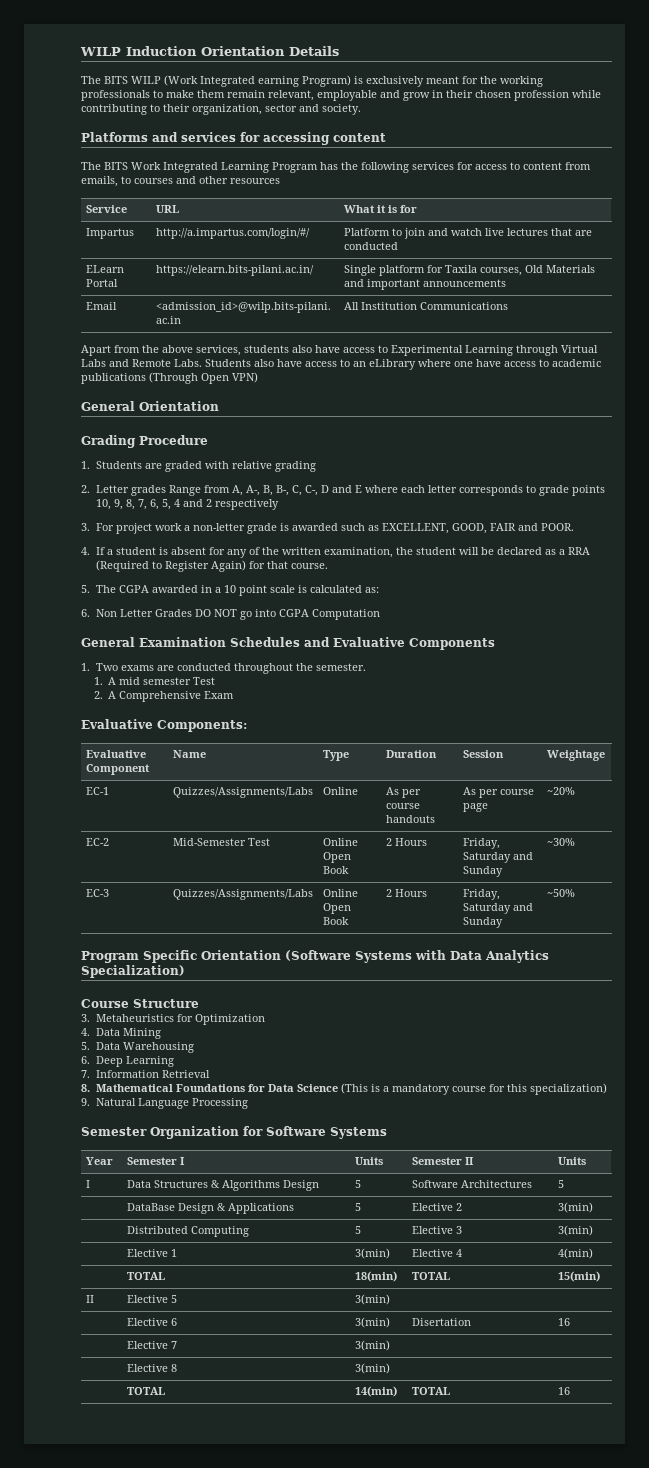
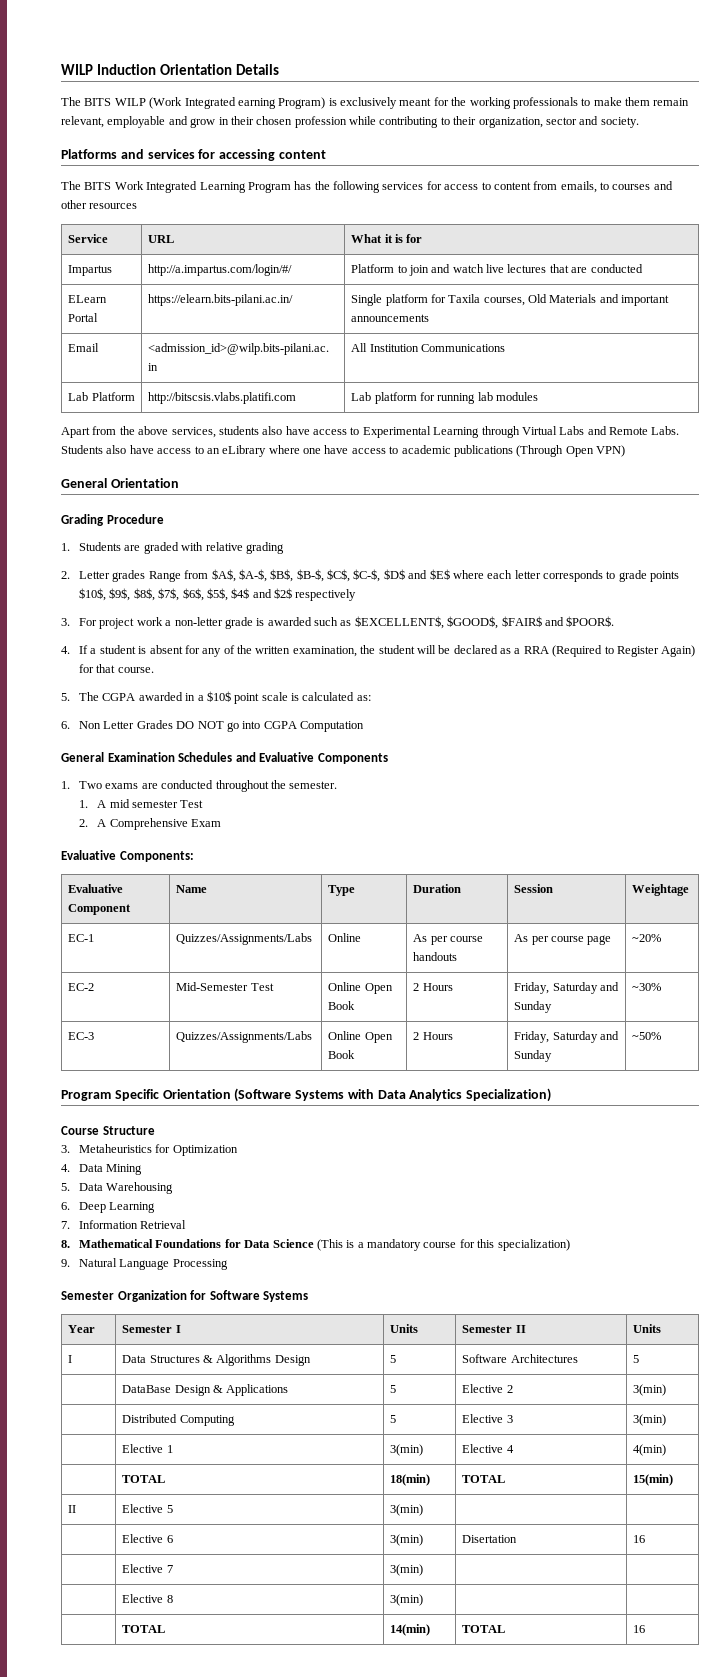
+ Lab Platform | http://bitscsis.vlabs.platifi.com | Lab platform for running lab modules
- 2. Letter grades Range from A, A-, B, B-, C, C-, D and E where each letter corresponds to grade points 10, 9, 8, 7, 6, 5, 4 and 2 respectively
+ 2. Letter grades Range from $A$, $A-$, $B$, $B-$, $C$, $C-$, $D$ and $E$ where each letter corresponds to grade points $10$, $9$, $8$, $7$, $6$, $5$, $4$ and $2$ respectively
- 3. For project work a non-letter grade is awarded such as EXCELLENT, GOOD, FAIR and POOR.
+ 3. For project work a non-letter grade is awarded such as $EXCELLENT$, $GOOD$, $FAIR$ and $POOR$.
- 5. The CGPA awarded in a 10 point scale is calculated as:
+ 5. The CGPA awarded in a $10$ point scale is calculated as:

